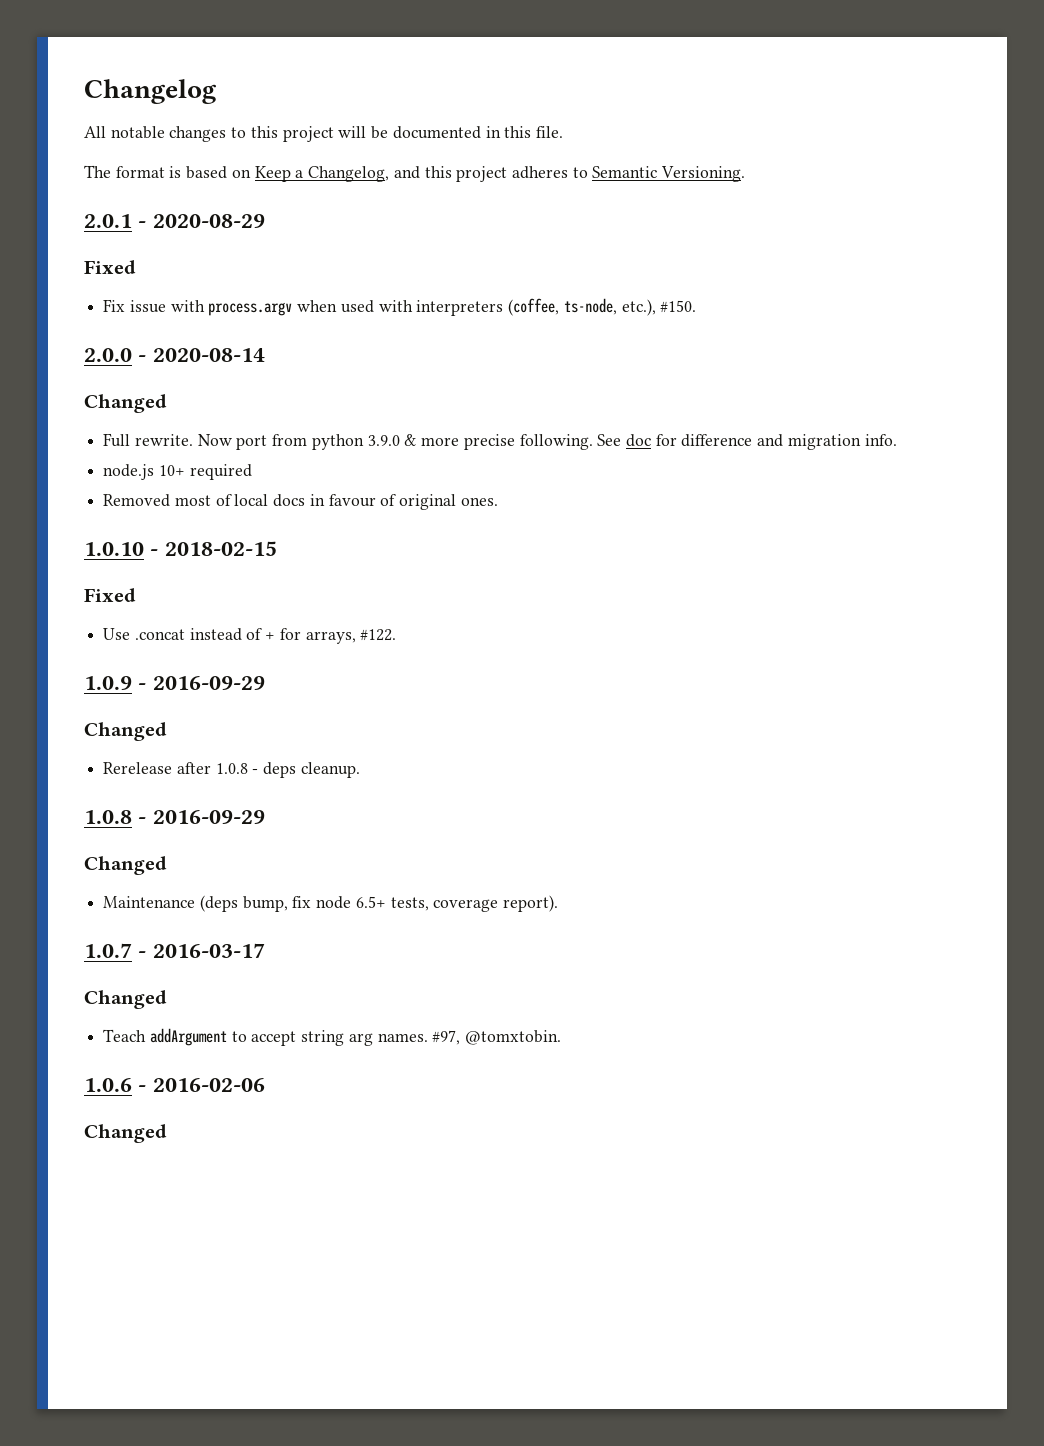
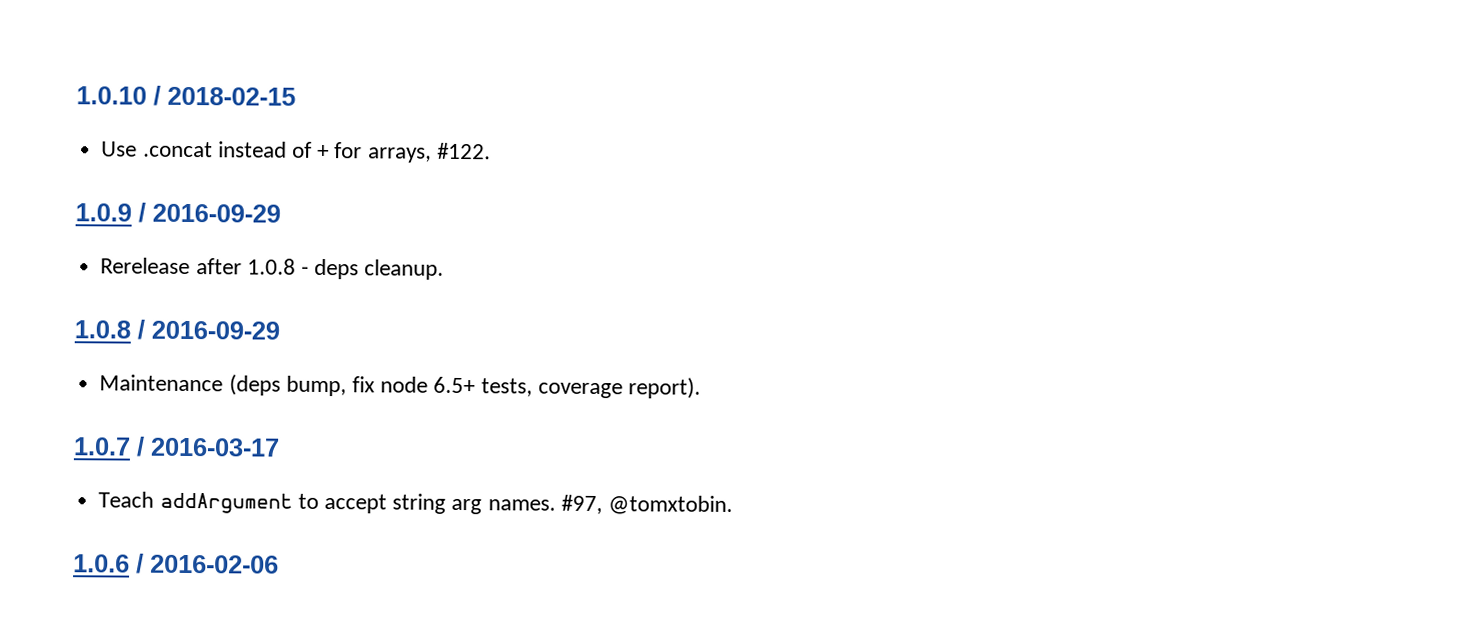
- Changelog
- All notable changes to this project will be documented in this file.
- The format is based on Keep a Changelog, and this project adheres to Semantic Versioning.
- 2.0.1 - 2020-08-29
- Fixed
- Fix issue with process.argv when used with interpreters (coffee, ts-node, etc.), #150.
- 2.0.0 - 2020-08-14
- Changed
- Full rewrite. Now port from python 3.9.0 & more precise following. See doc for difference and migration info.
- node.js 10+ required
- Removed most of local docs in favour of original ones.
- 1.0.10 - 2018-02-15
- Fixed
+ 1.0.10 / 2018-02-15
- 1.0.9 - 2016-09-29
- Changed
+ 1.0.9 / 2016-09-29
- 1.0.8 - 2016-09-29
- Changed
+ 1.0.8 / 2016-09-29
- 1.0.7 - 2016-03-17
- Changed
+ 1.0.7 / 2016-03-17
- 1.0.6 - 2016-02-06
- Changed
+ 1.0.6 / 2016-02-06

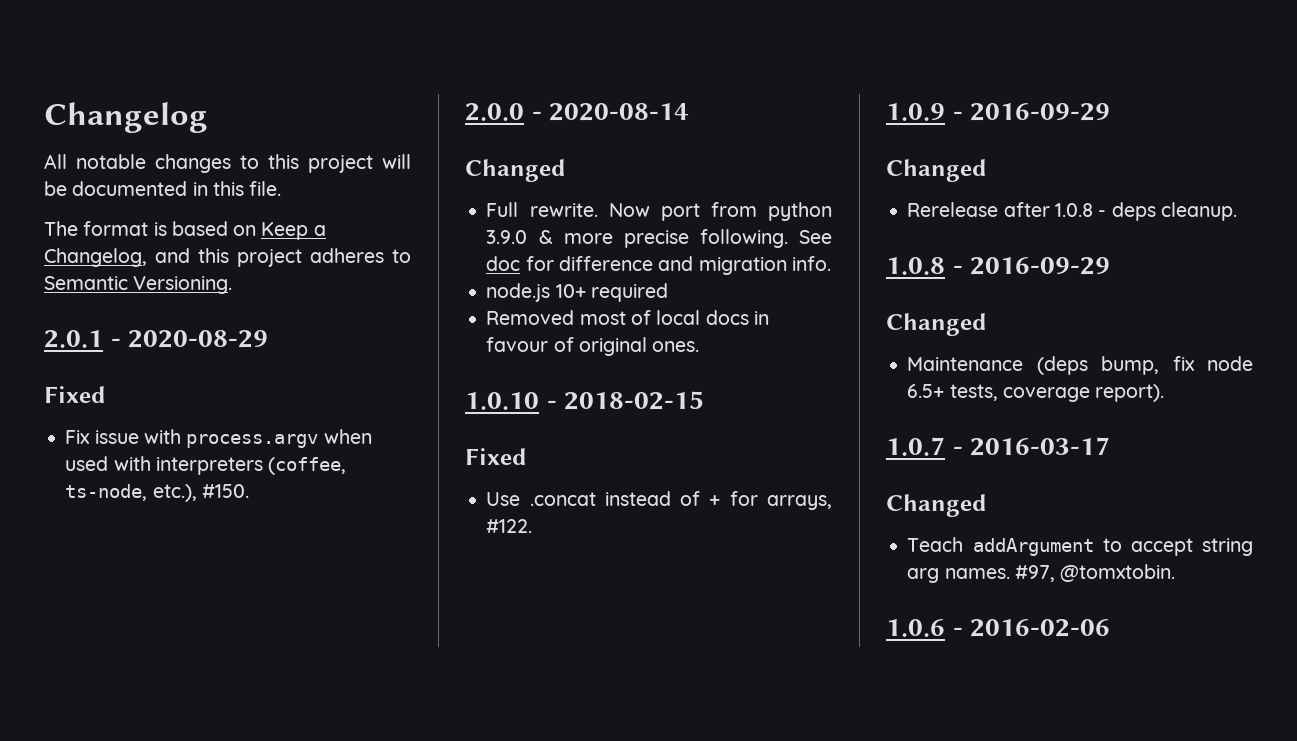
- 1.0.10 / 2018-02-15
+ Changelog
+ All notable changes to this project will be documented in this file.
+ The format is based on Keep a Changelog, and this project adheres to Semantic Versioning.
+ 2.0.1 - 2020-08-29
+ Fixed
+ Fix issue with process.argv when used with interpreters (coffee, ts-node, etc.), #150.
+ 2.0.0 - 2020-08-14
+ Changed
+ Full rewrite. Now port from python 3.9.0 & more precise following. See doc for difference and migration info.
+ node.js 10+ required
+ Removed most of local docs in favour of original ones.
+ 1.0.10 - 2018-02-15
+ Fixed
- 1.0.9 / 2016-09-29
+ 1.0.9 - 2016-09-29
+ Changed
- 1.0.8 / 2016-09-29
+ 1.0.8 - 2016-09-29
+ Changed
- 1.0.7 / 2016-03-17
+ 1.0.7 - 2016-03-17
+ Changed
- 1.0.6 / 2016-02-06
+ 1.0.6 - 2016-02-06

